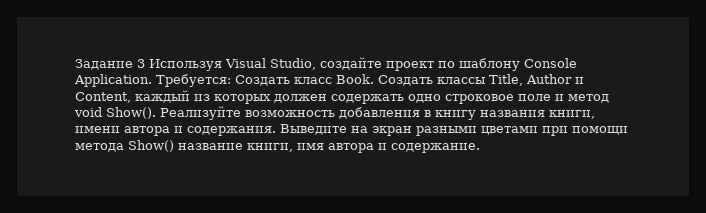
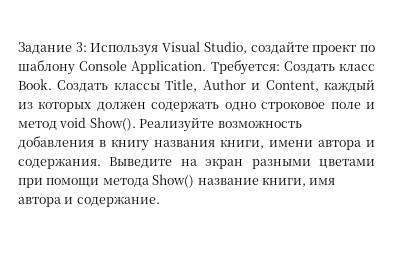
- Задание 3 Используя Visual Studio, создайте проект по шаблону Console Application.
+ Задание 3: Используя Visual Studio, создайте проект по шаблону Console Application.

